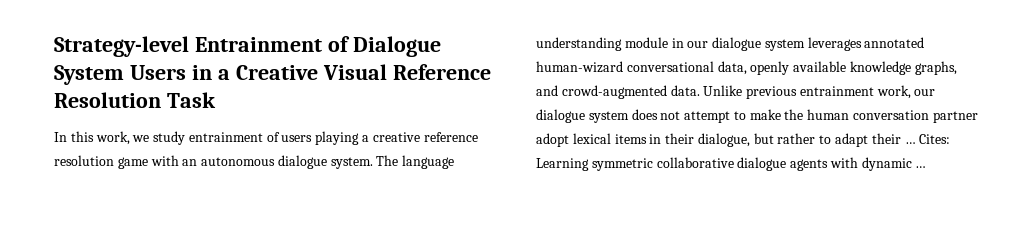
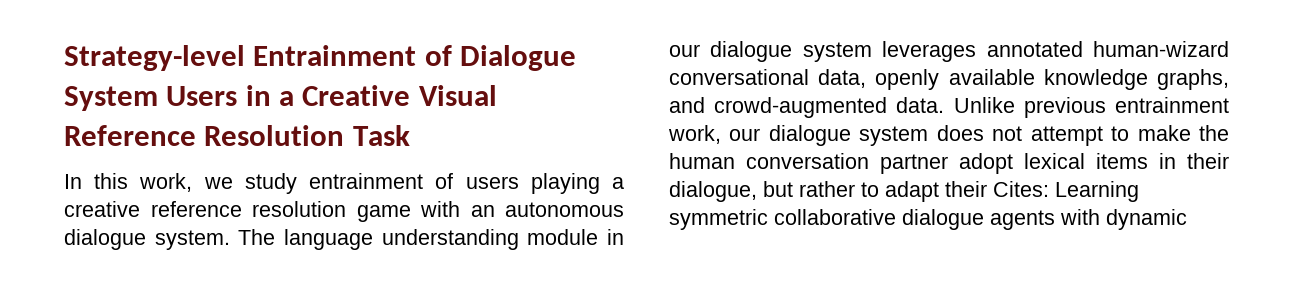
- Unlike previous entrainment work, our dialogue system does not attempt to make the human conversation partner adopt lexical items in their dialogue, but rather to adapt their … Cites: Learning symmetric collaborative dialogue agents with dynamic …
+ Unlike previous entrainment work, our dialogue system does not attempt to make the human conversation partner adopt lexical items in their dialogue, but rather to adapt their Cites: Learning symmetric collaborative dialogue agents with dynamic

